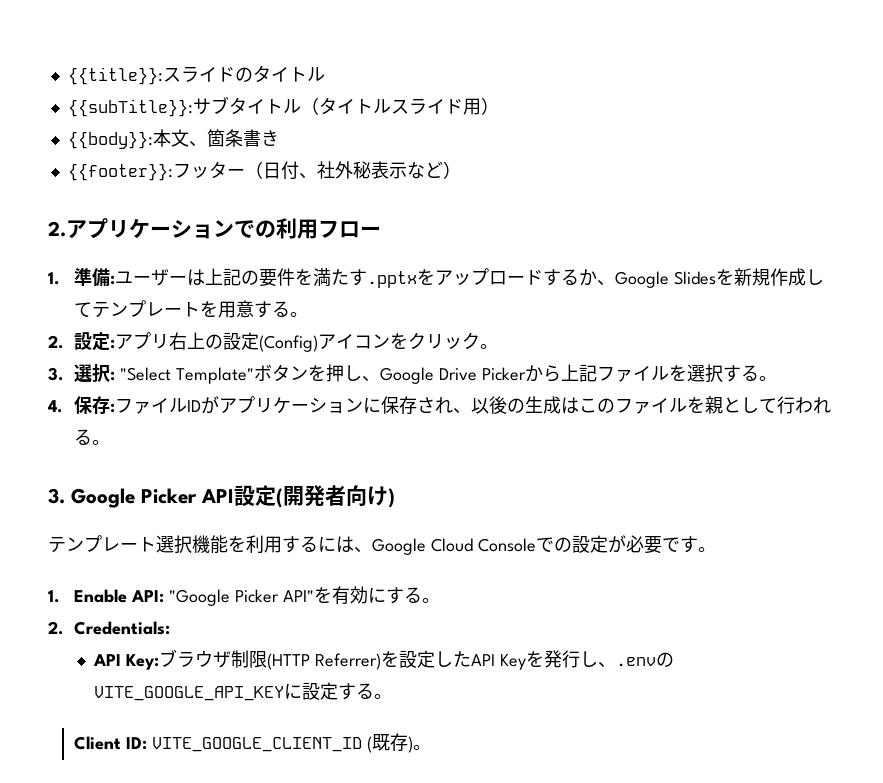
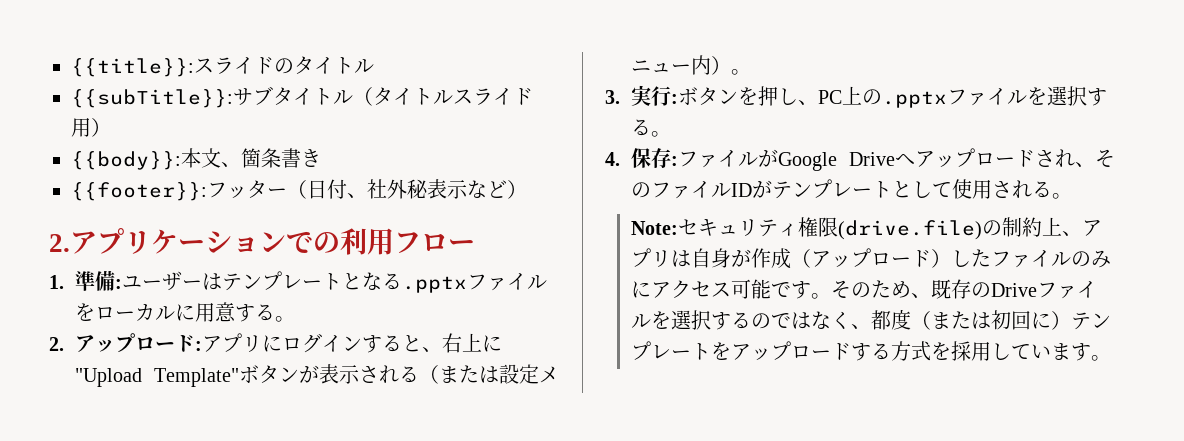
- 1.準備:ユーザーは上記の要件を満たす.pptxをアップロードするか、Google Slidesを新規作成してテンプレートを用意する。
- 2.設定:アプリ右上の設定(Config)アイコンをクリック。
- 3.選択: "Select Template"ボタンを押し、Google Drive Pickerから上記ファイルを選択する。
+ 1.準備:ユーザーはテンプレートとなる.pptxファイルをローカルに用意する。
+ 2.アップロード:アプリにログインすると、右上に"Upload Template"ボタンが表示される（または設定メニュー内）。
+ 3.実行:ボタンを押し、PC上の.pptxファイルを選択する。
- 4.保存:ファイルIDがアプリケーションに保存され、以後の生成はこのファイルを親として行われる。
- 3. Google Picker API設定(開発者向け)
- テンプレート選択機能を利用するには、Google Cloud Consoleでの設定が必要です。
- 1. Enable API: "Google Picker API"を有効にする。
- 2. Credentials:
- API Key:ブラウザ制限(HTTP Referrer)を設定したAPI Keyを発行し、.envのVITE_GOOGLE_API_KEYに設定する。
- Client ID: VITE_GOOGLE_CLIENT_ID (既存)。
+ 4.保存:ファイルがGoogle Driveへアップロードされ、そのファイルIDがテンプレートとして使用される。
+ Note:セキュリティ権限(drive.file)の制約上、アプリは自身が作成（アップロード）したファイルのみにアクセス可能です。そのため、既存のDriveファイルを選択するのではなく、都度（または初回に）テンプレートをアップロードする方式を採用しています。

